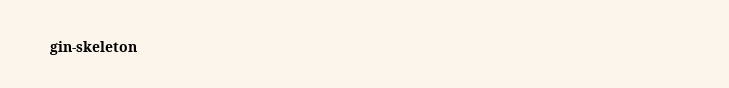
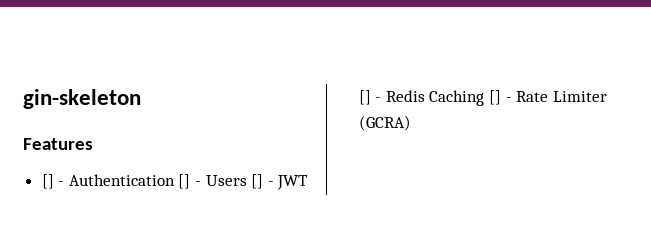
+ Features
+ [] - Authentication [] - Users [] - JWT [] - Redis Caching [] - Rate Limiter (GCRA)

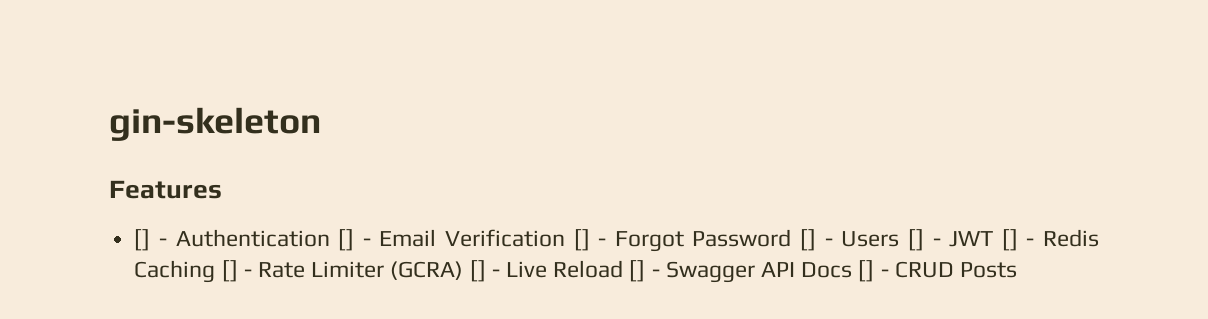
- [] - Authentication [] - Users [] - JWT [] - Redis Caching [] - Rate Limiter (GCRA)
+ [] - Authentication [] - Email Verification [] - Forgot Password [] - Users [] - JWT [] - Redis Caching [] - Rate Limiter (GCRA) [] - Live Reload [] - Swagger API Docs [] - CRUD Posts

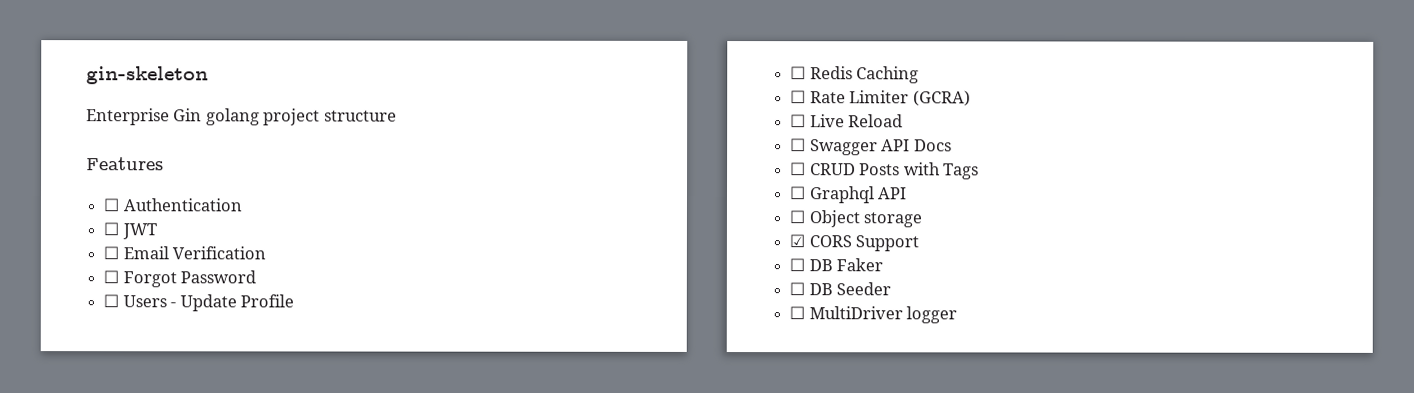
+ Enterprise Gin golang project structure
- [] - Authentication [] - Email Verification [] - Forgot Password [] - Users [] - JWT [] - Redis Caching [] - Rate Limiter (GCRA) [] - Live Reload [] - Swagger API Docs [] - CRUD Posts
+ ☐ Authentication
+ ☐ JWT
+ ☐ Email Verification
+ ☐ Forgot Password
+ ☐ Users - Update Profile
+ ☐ Redis Caching
+ ☐ Rate Limiter (GCRA)
+ ☐ Live Reload
+ ☐ Swagger API Docs
+ ☐ CRUD Posts with Tags
+ ☐ Graphql API
+ ☐ Object storage
+ ☑ CORS Support
+ ☐ DB Faker
+ ☐ DB Seeder
+ ☐ MultiDriver logger

